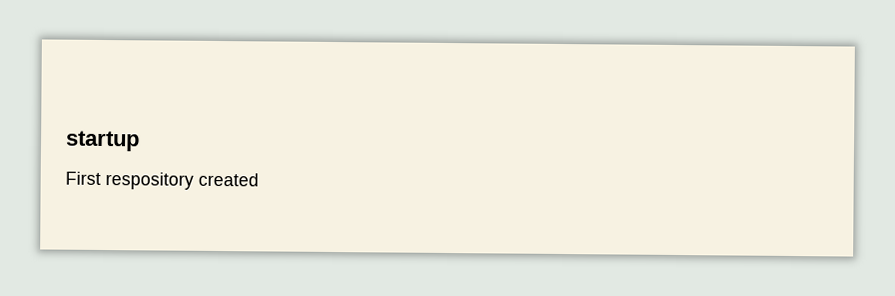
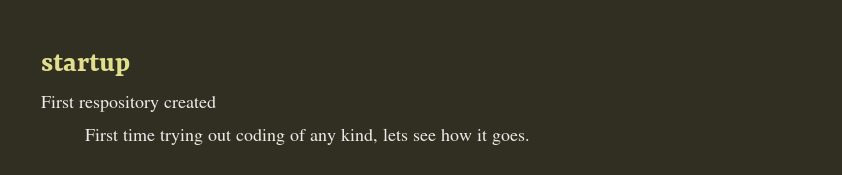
+ First time trying out coding of any kind, lets see how it goes.

